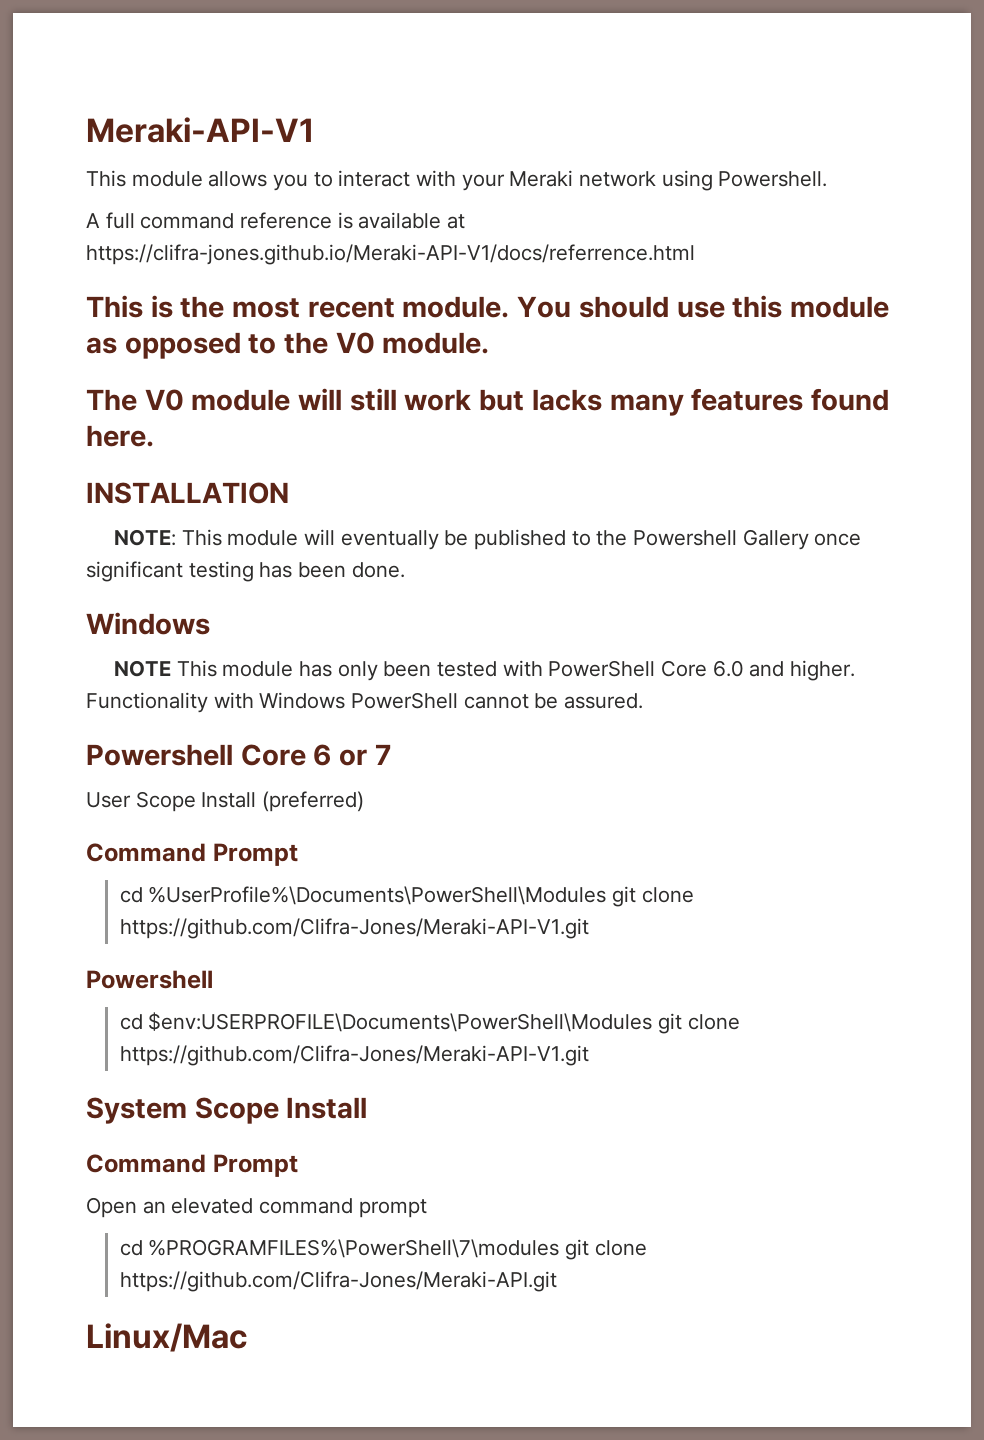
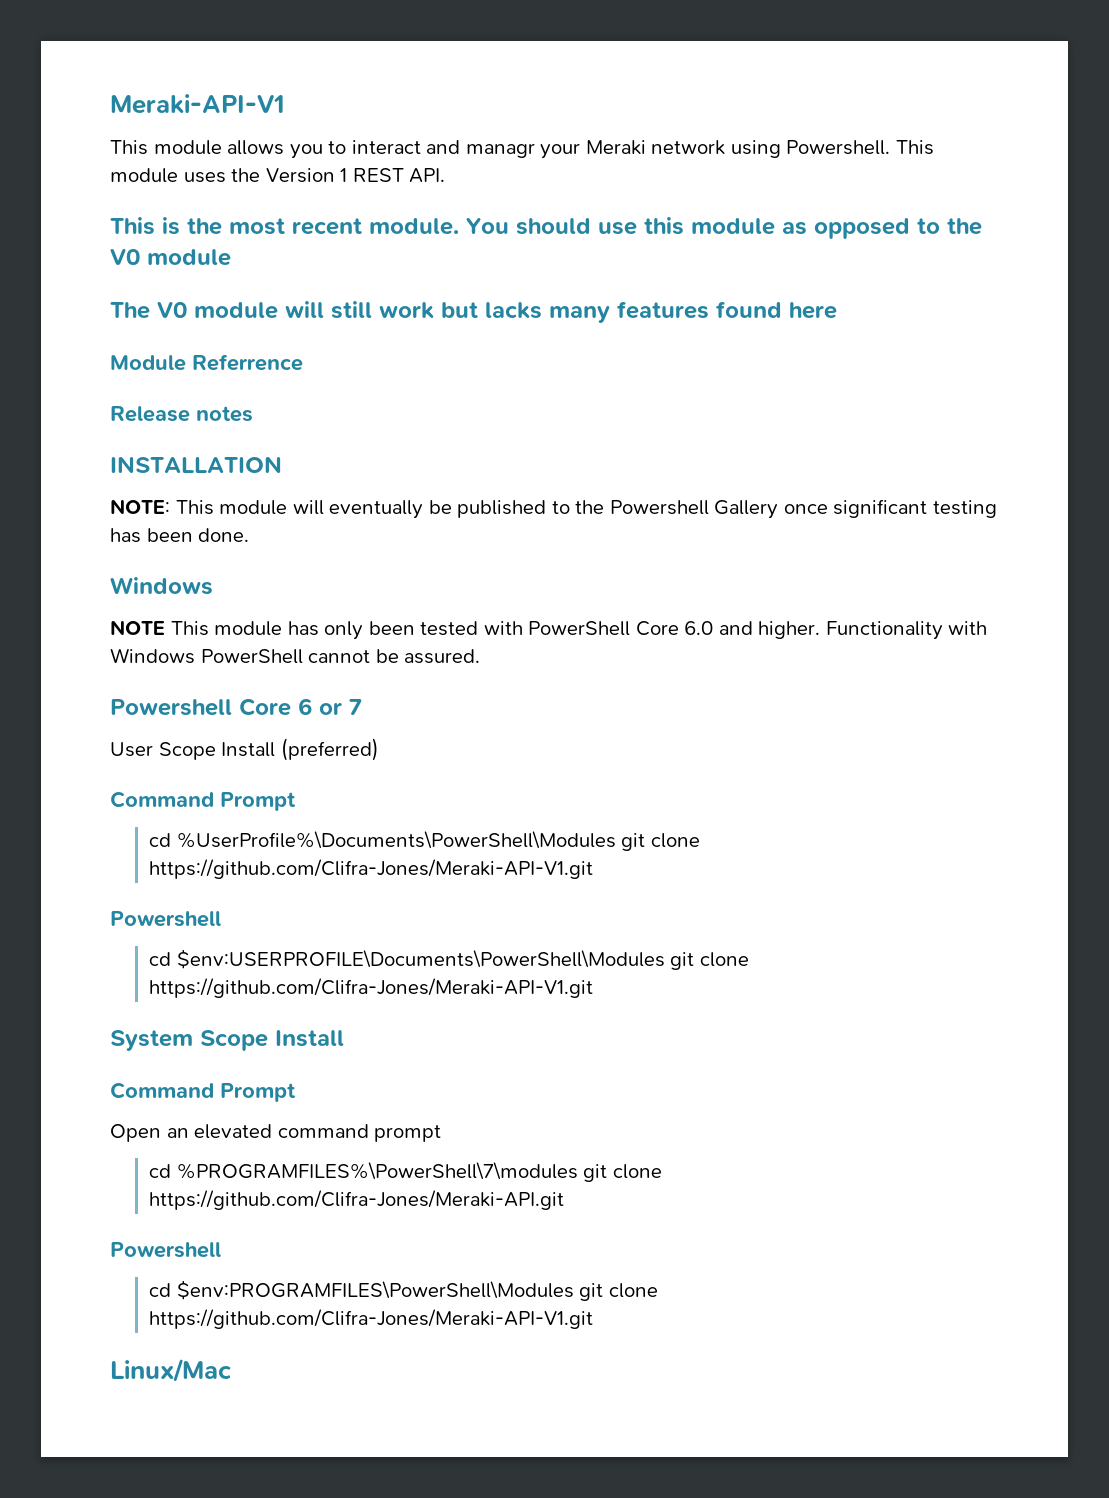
- This module allows you to interact with your Meraki network using Powershell.
- A full command reference is available at https://clifra-jones.github.io/Meraki-API-V1/docs/referrence.html
+ This module allows you to interact and managr your Meraki network using Powershell. This module uses the Version 1 REST API.
- You should use this module as opposed to the V0 module.
+ You should use this module as opposed to the V0 module
- The V0 module will still work but lacks many features found here.
+ The V0 module will still work but lacks many features found here
+ Module Referrence
+ Release notes
  cd %PROGRAMFILES%\PowerShell\7\modules git clone https://github.com/Clifra-Jones/Meraki-API.git
+ Powershell
+ cd $env:PROGRAMFILES\PowerShell\Modules git clone https://github.com/Clifra-Jones/Meraki-API-V1.git

